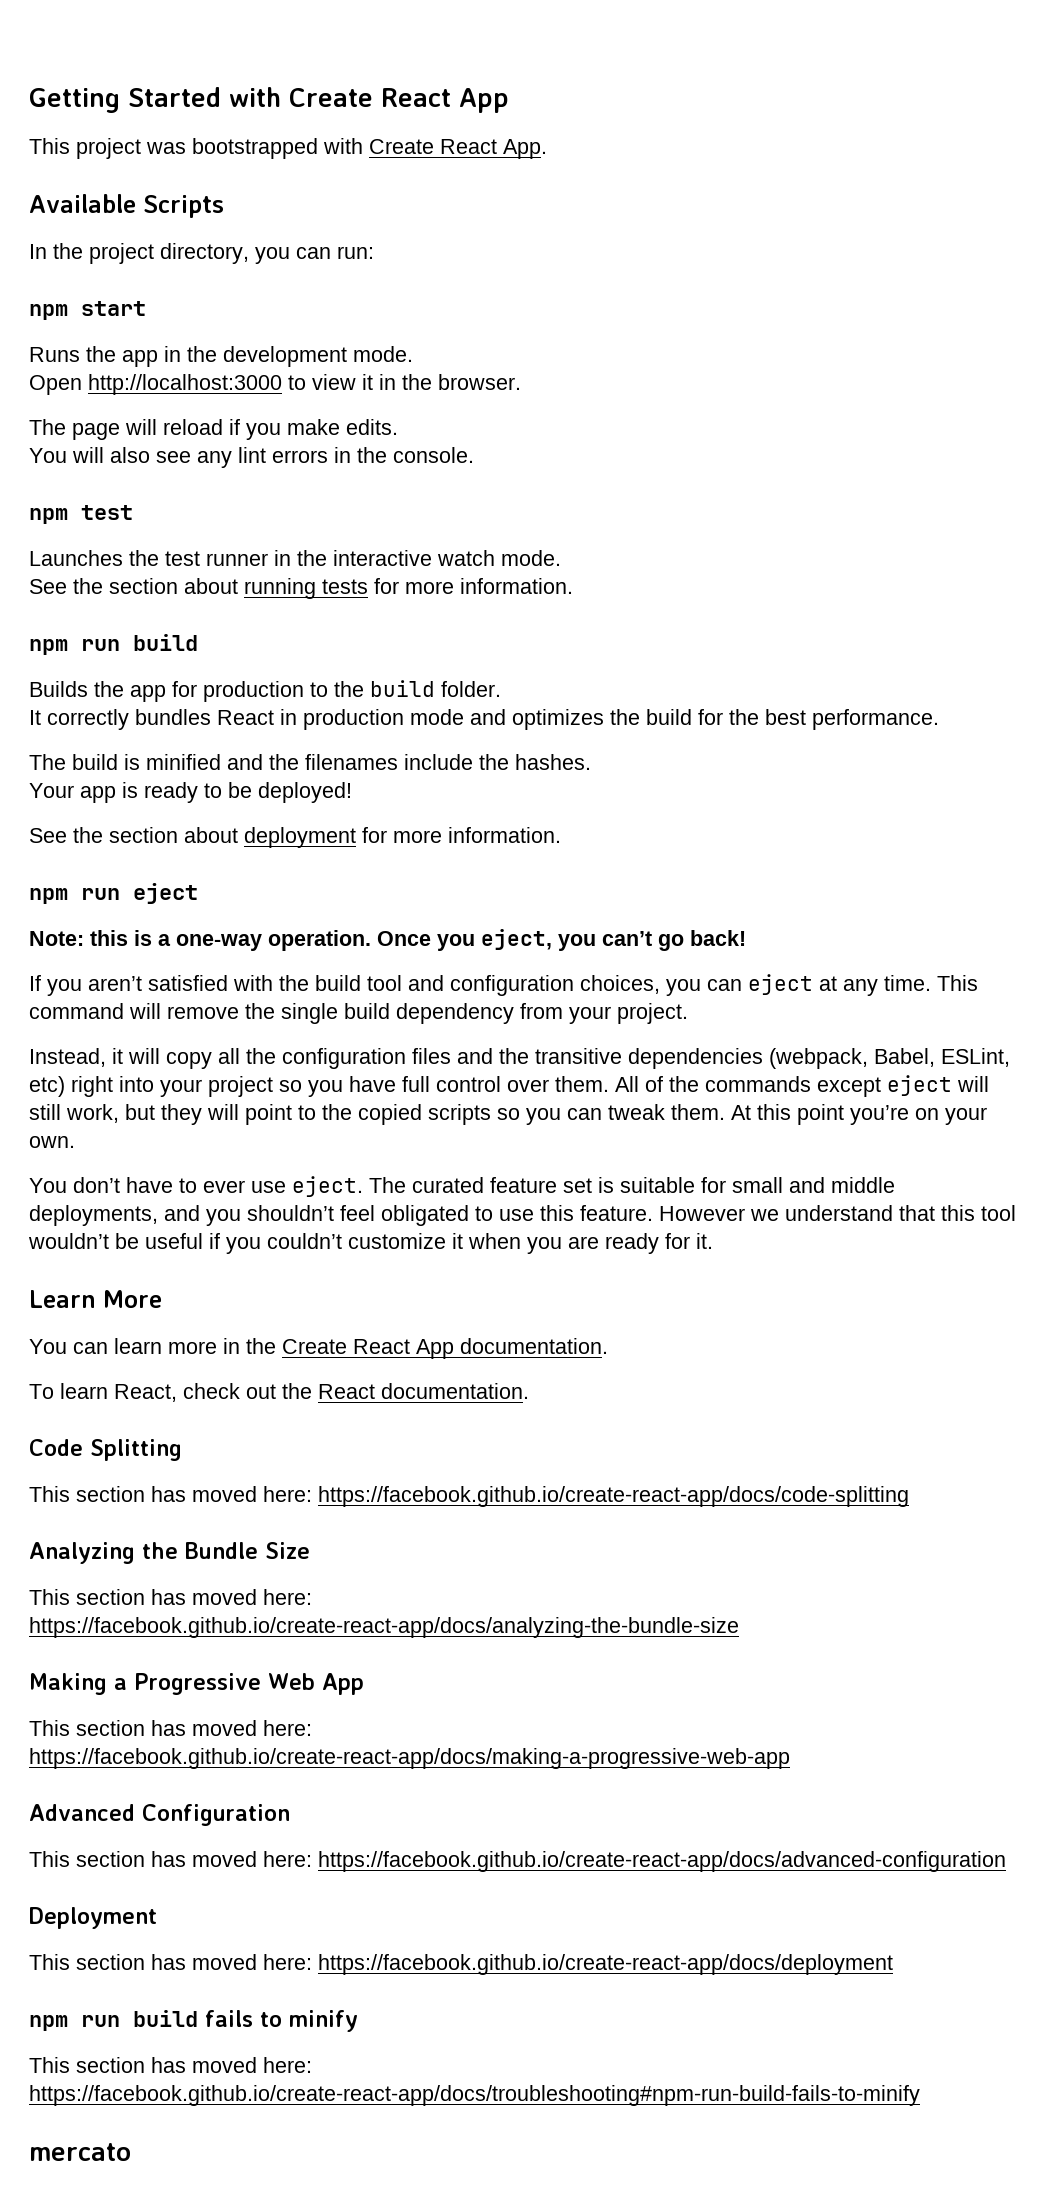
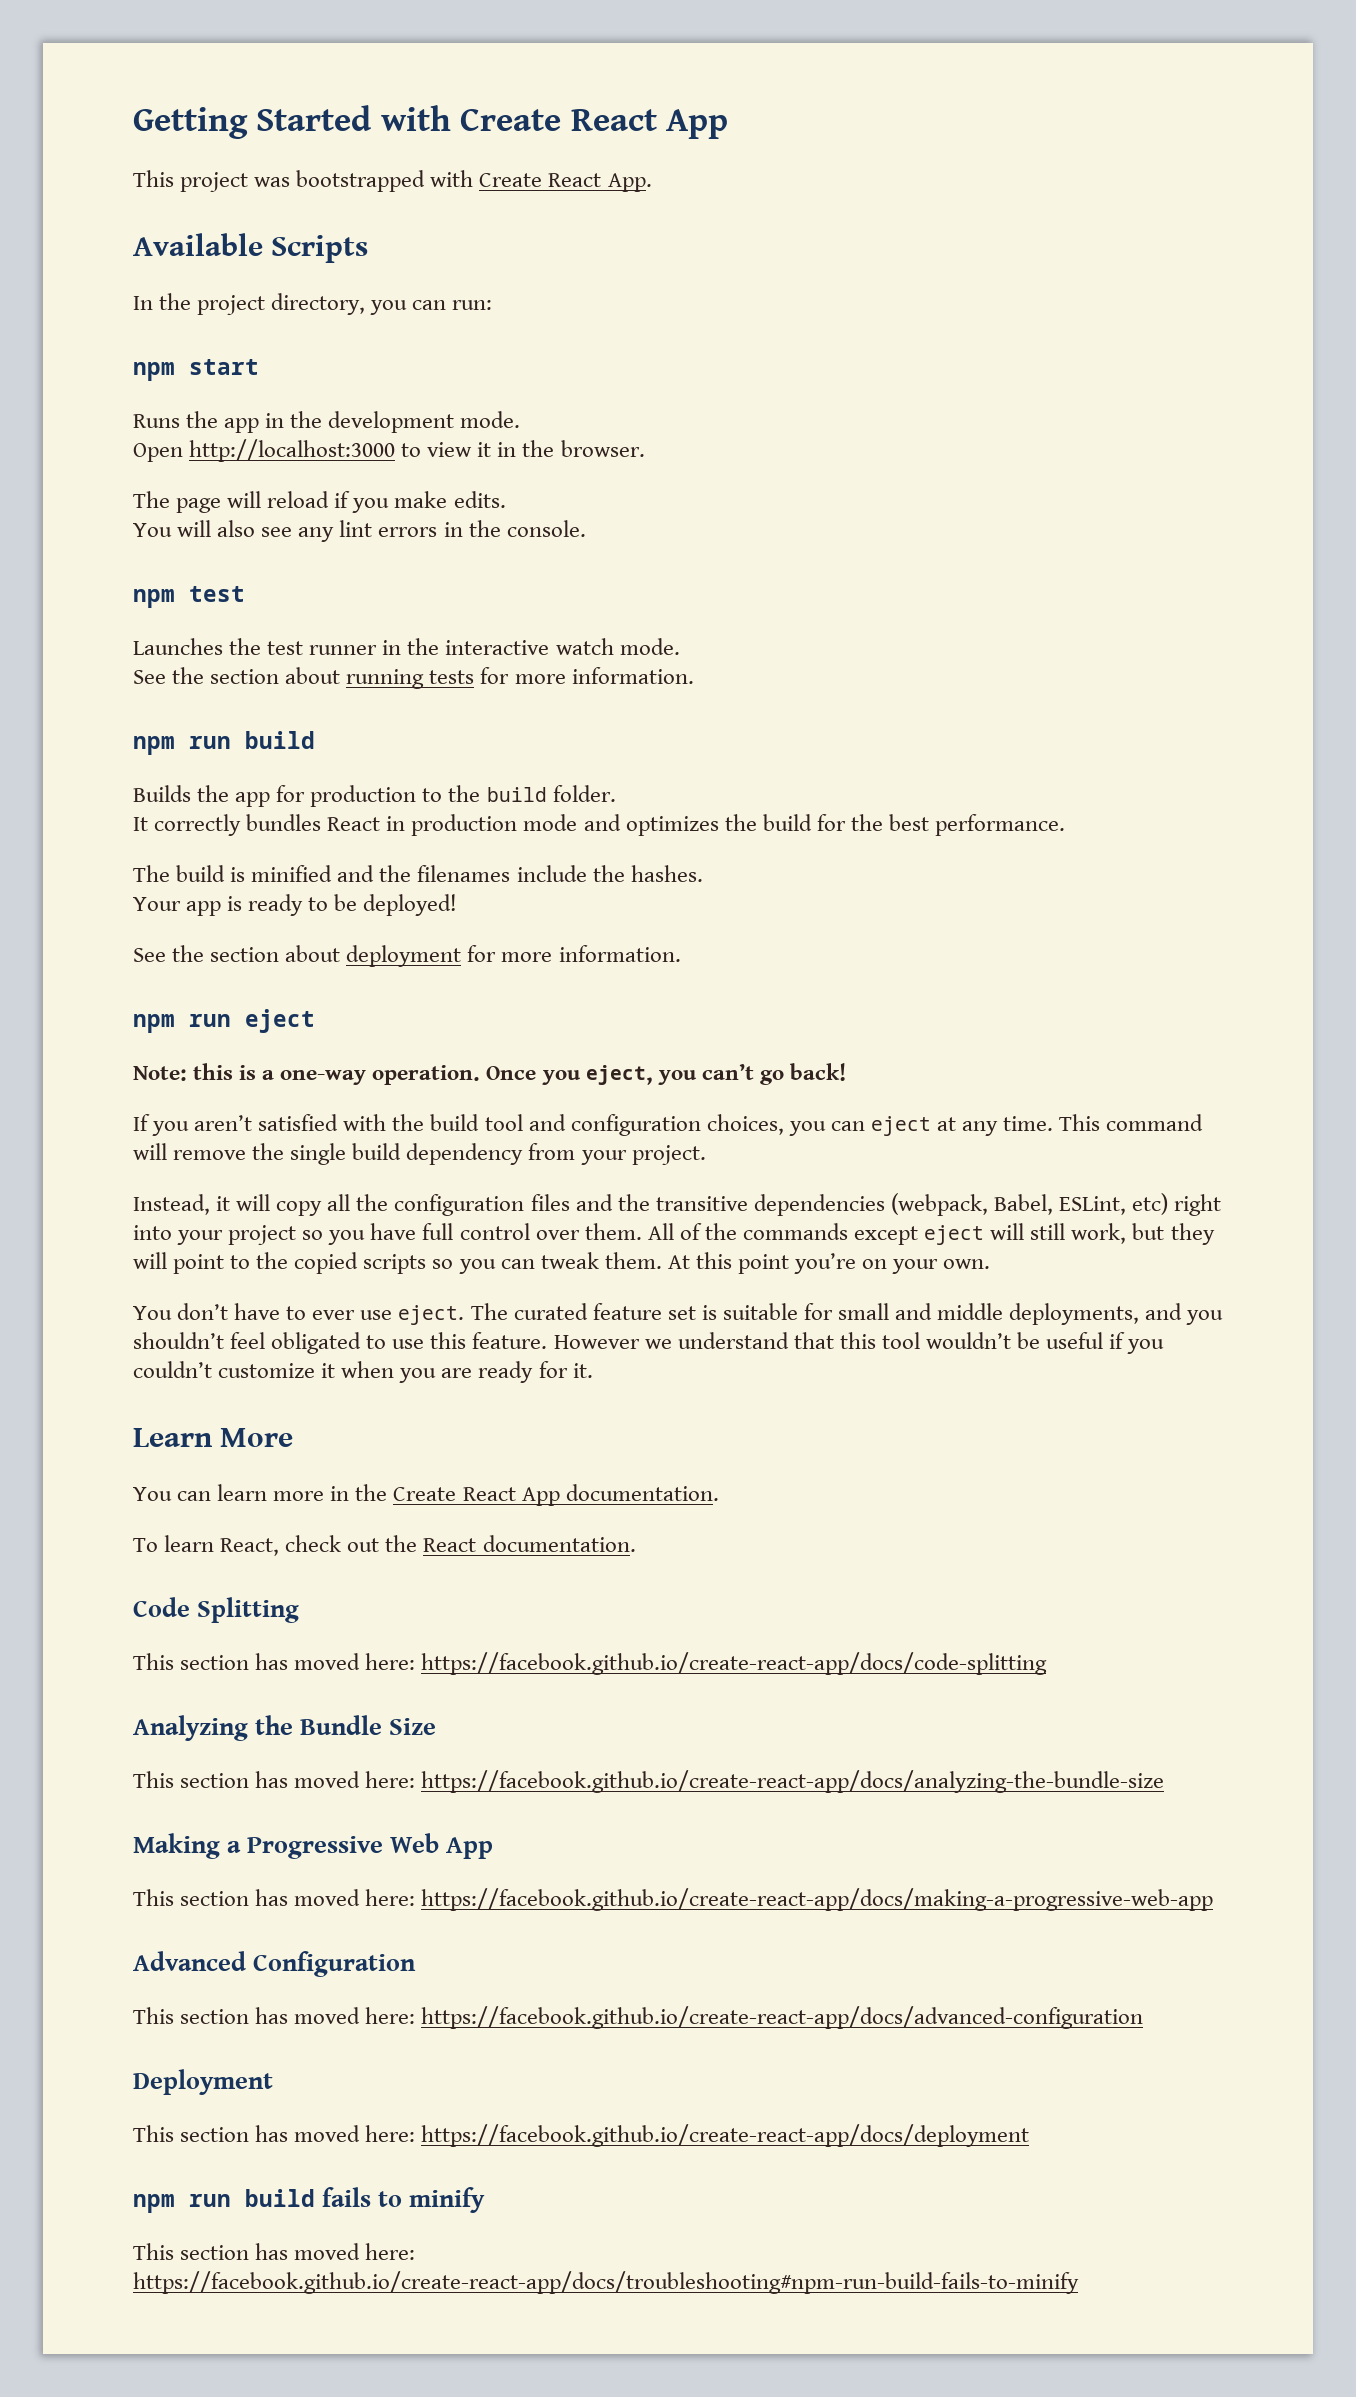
- mercato

